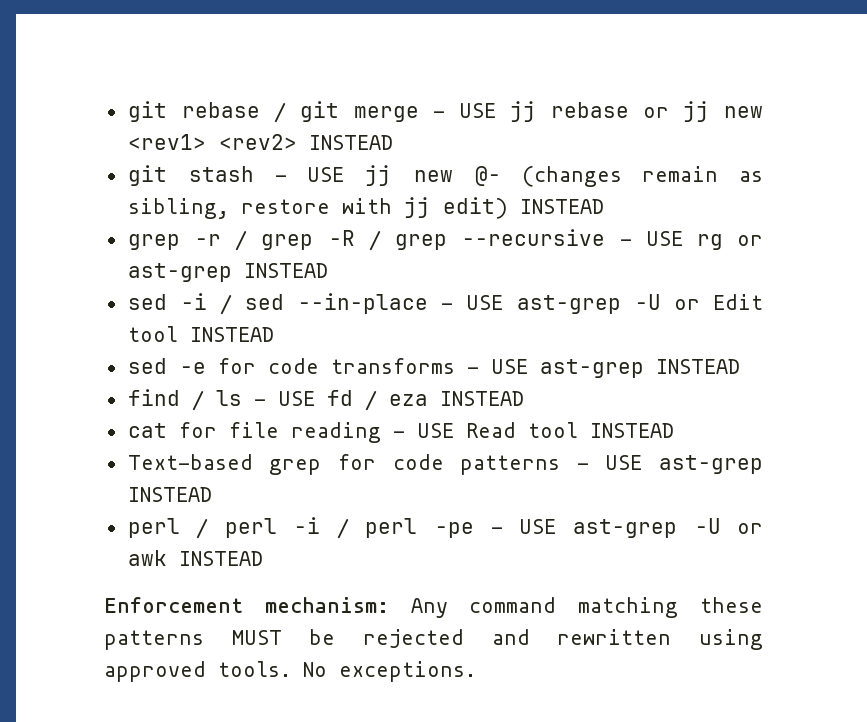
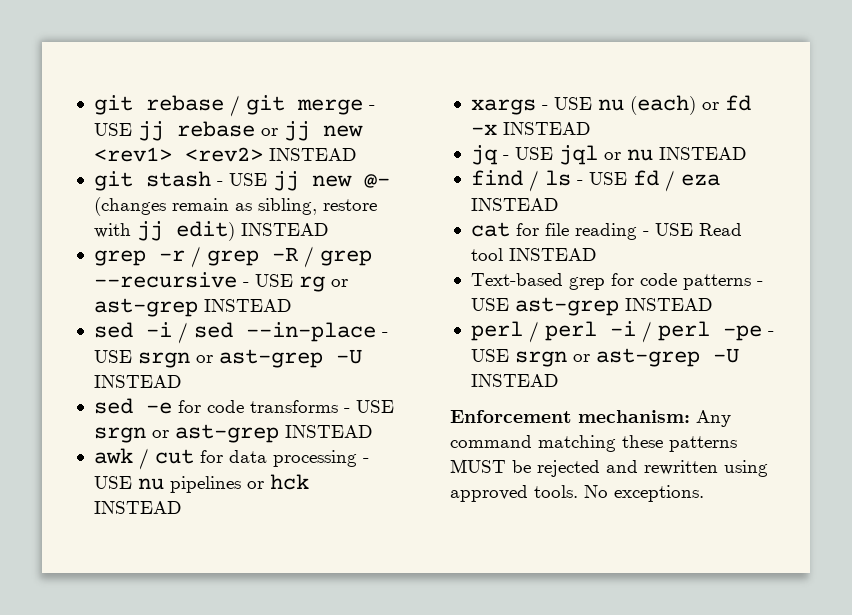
- sed -i / sed --in-place - USE ast-grep -U or Edit tool INSTEAD
+ sed -i / sed --in-place - USE srgn or ast-grep -U INSTEAD
- sed -e for code transforms - USE ast-grep INSTEAD
+ sed -e for code transforms - USE srgn or ast-grep INSTEAD
+ awk / cut for data processing - USE nu pipelines or hck INSTEAD
+ xargs - USE nu (each) or fd -x INSTEAD
+ jq - USE jql or nu INSTEAD
- perl / perl -i / perl -pe - USE ast-grep -U or awk INSTEAD
+ perl / perl -i / perl -pe - USE srgn or ast-grep -U INSTEAD

